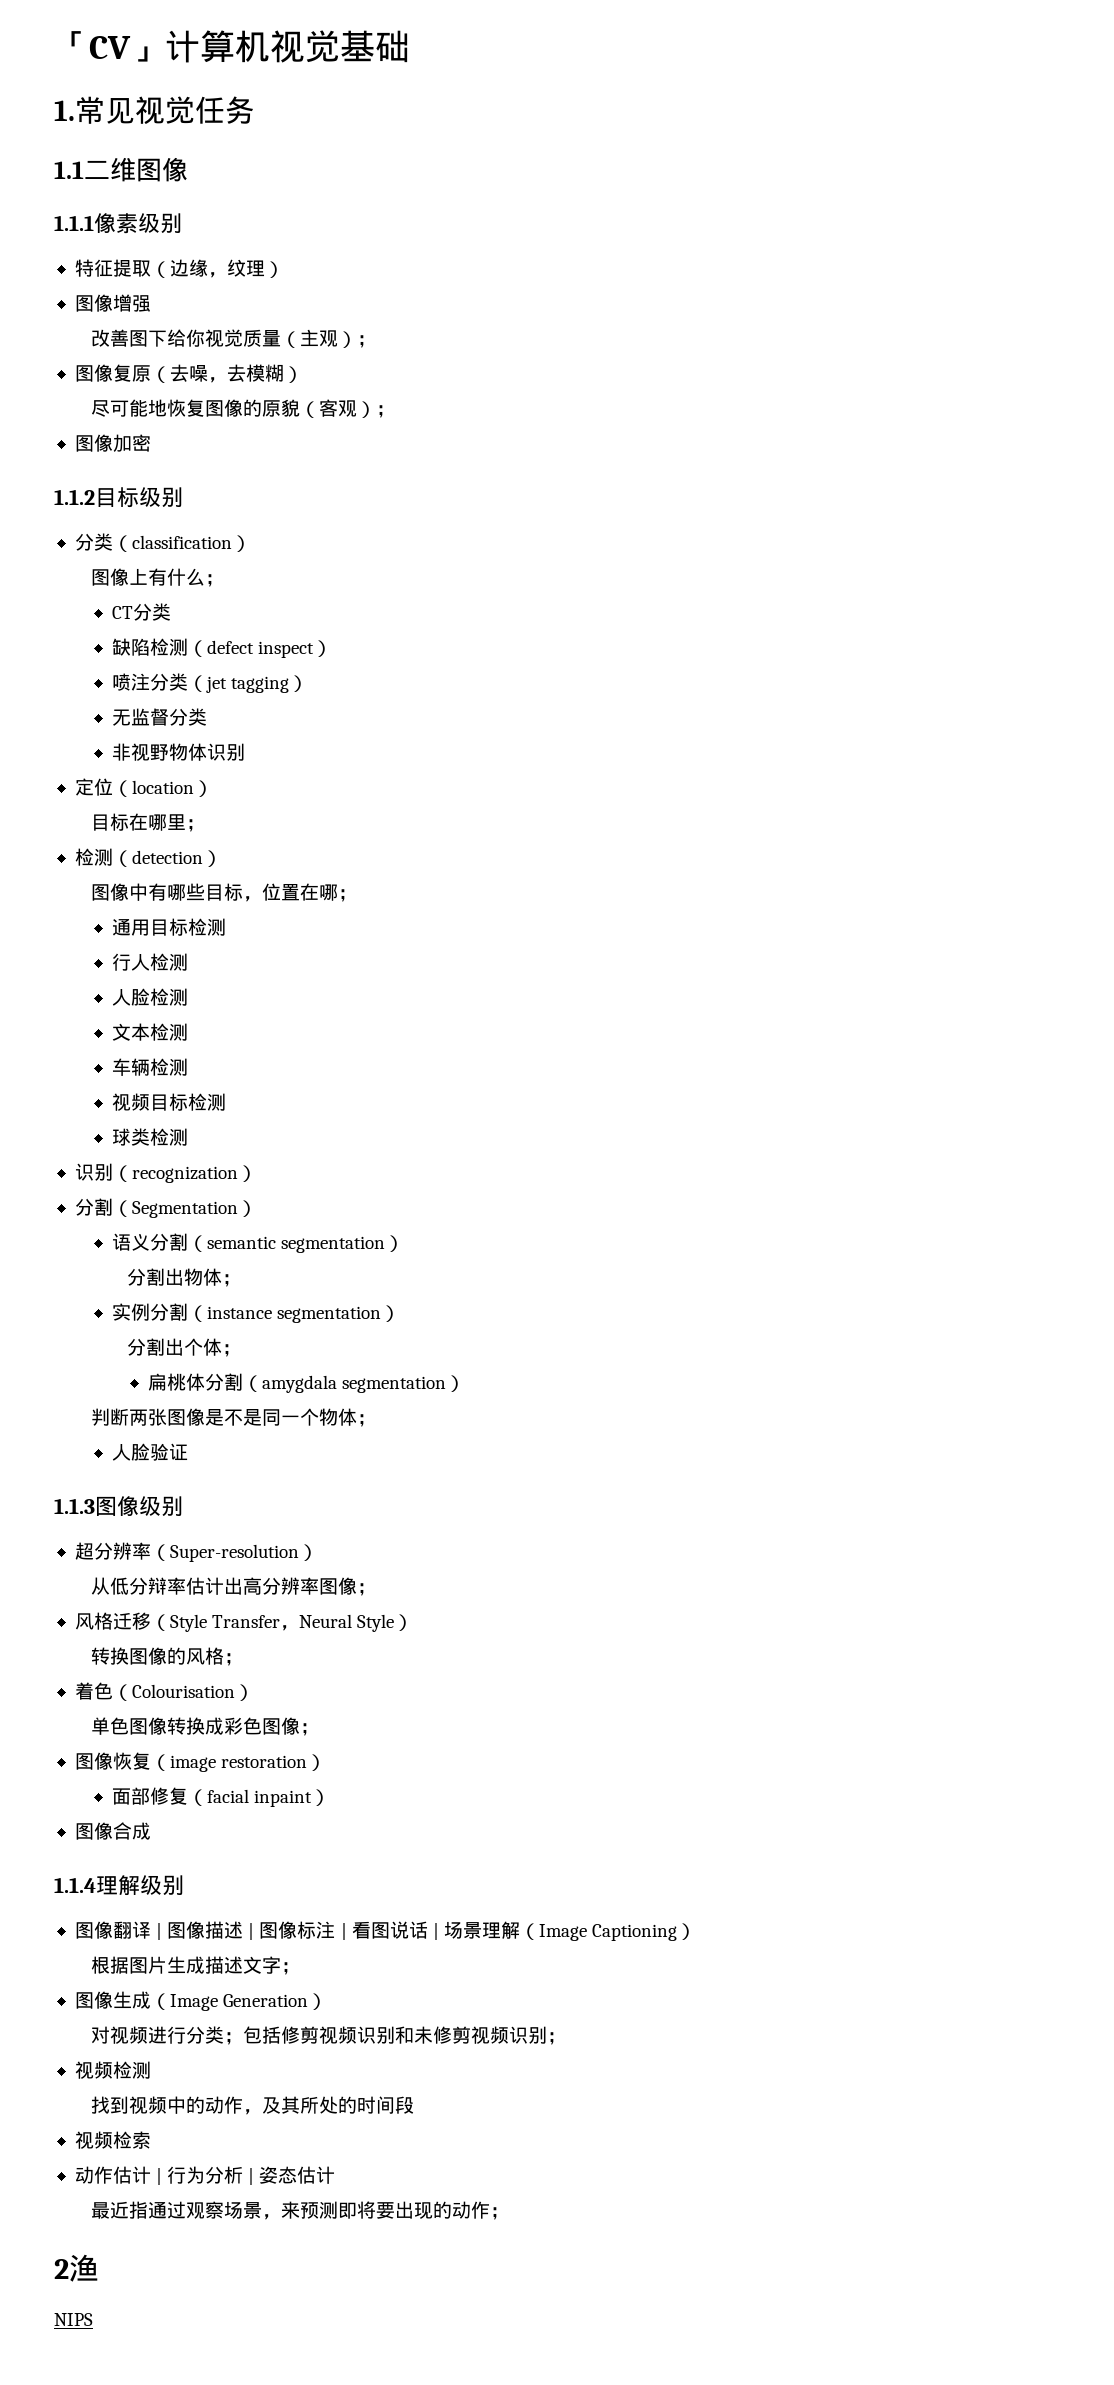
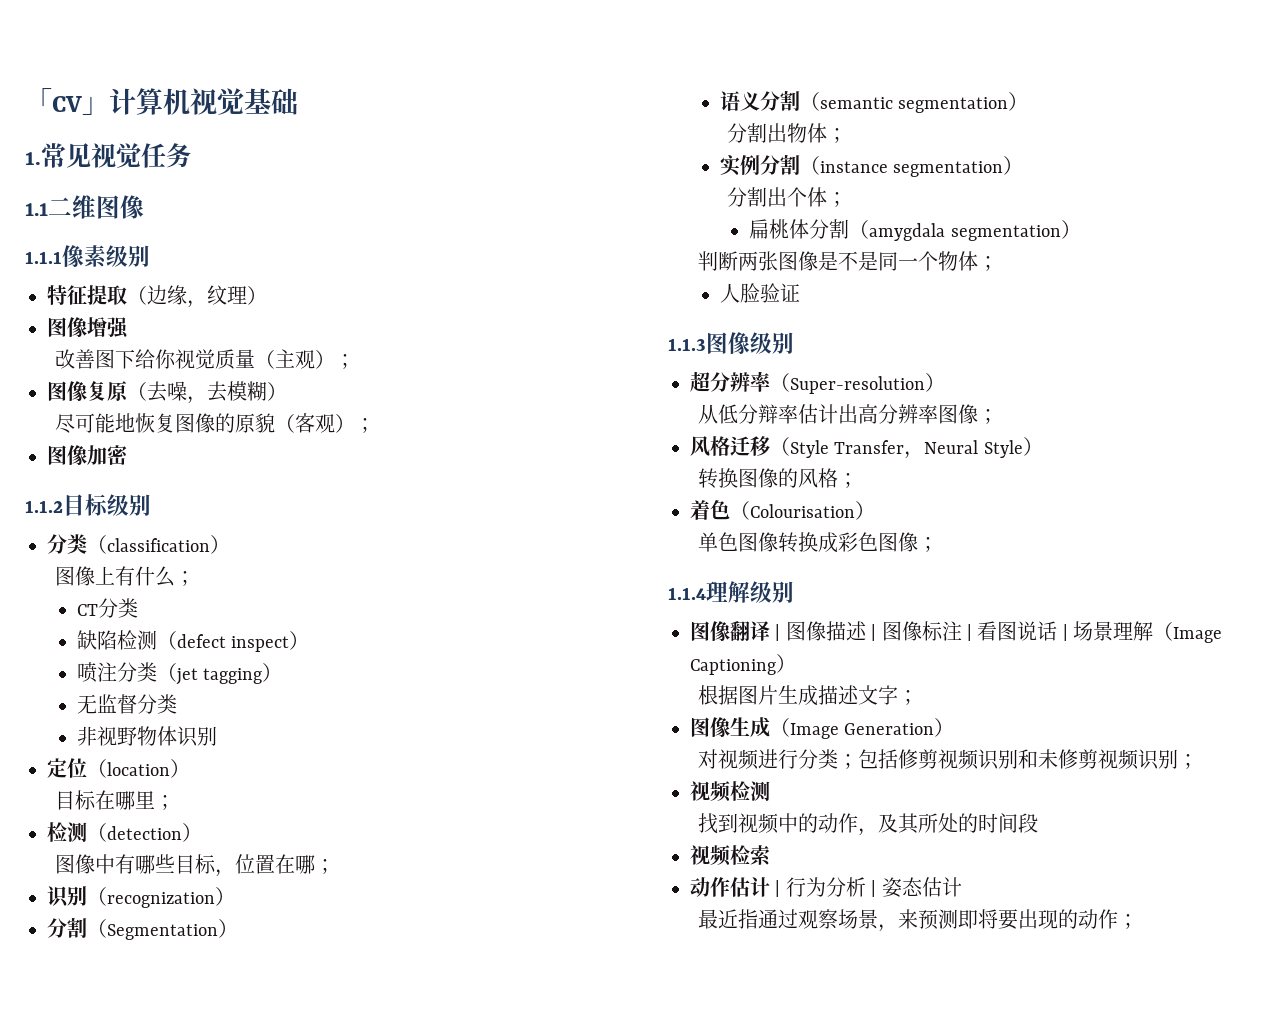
- 通用目标检测
- 行人检测
- 人脸检测
- 文本检测
- 车辆检测
- 视频目标检测
- 球类检测
- 图像恢复（image restoration）
- 面部修复（facial inpaint）
- 图像合成
- 2渔
- NIPS

